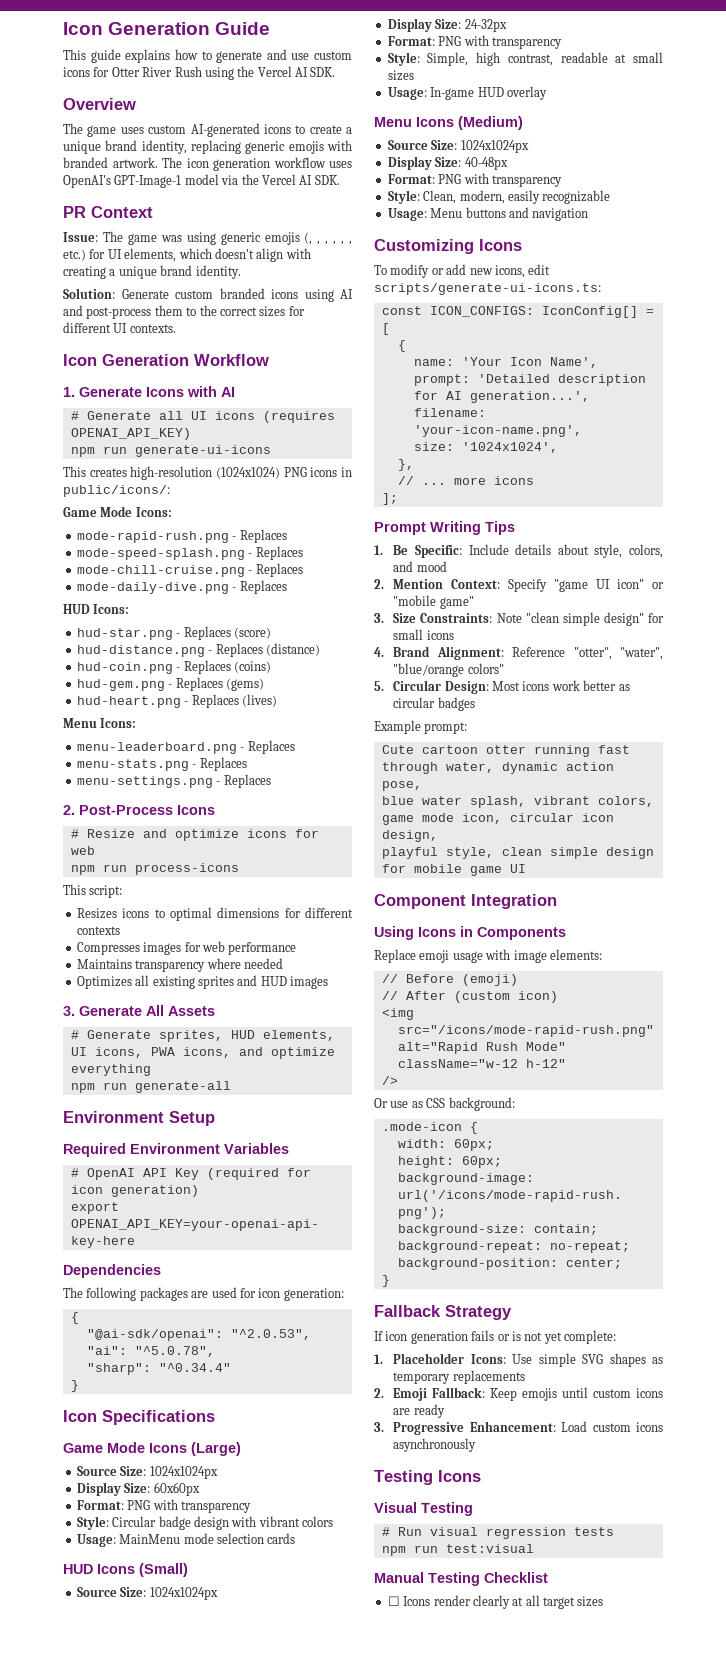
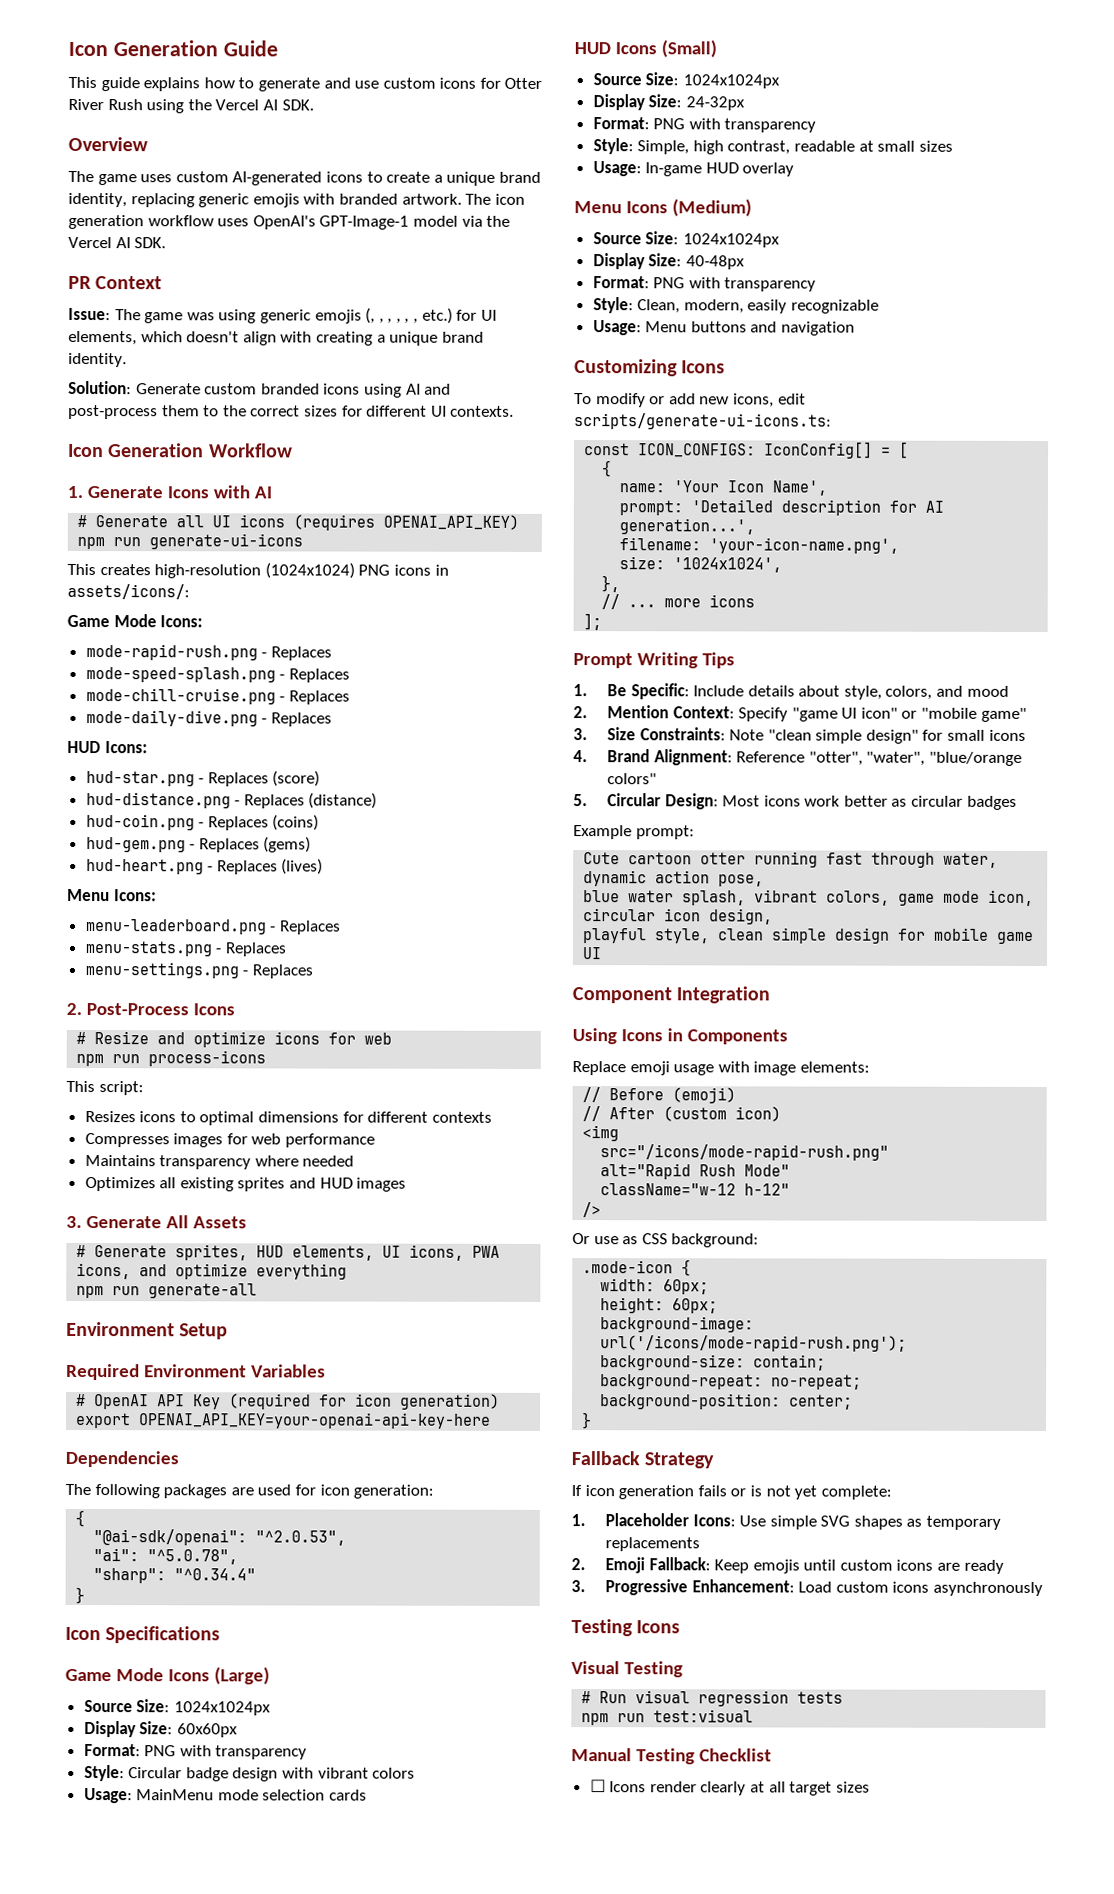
- This creates high-resolution (1024x1024) PNG icons in public/icons/:
+ This creates high-resolution (1024x1024) PNG icons in assets/icons/:

